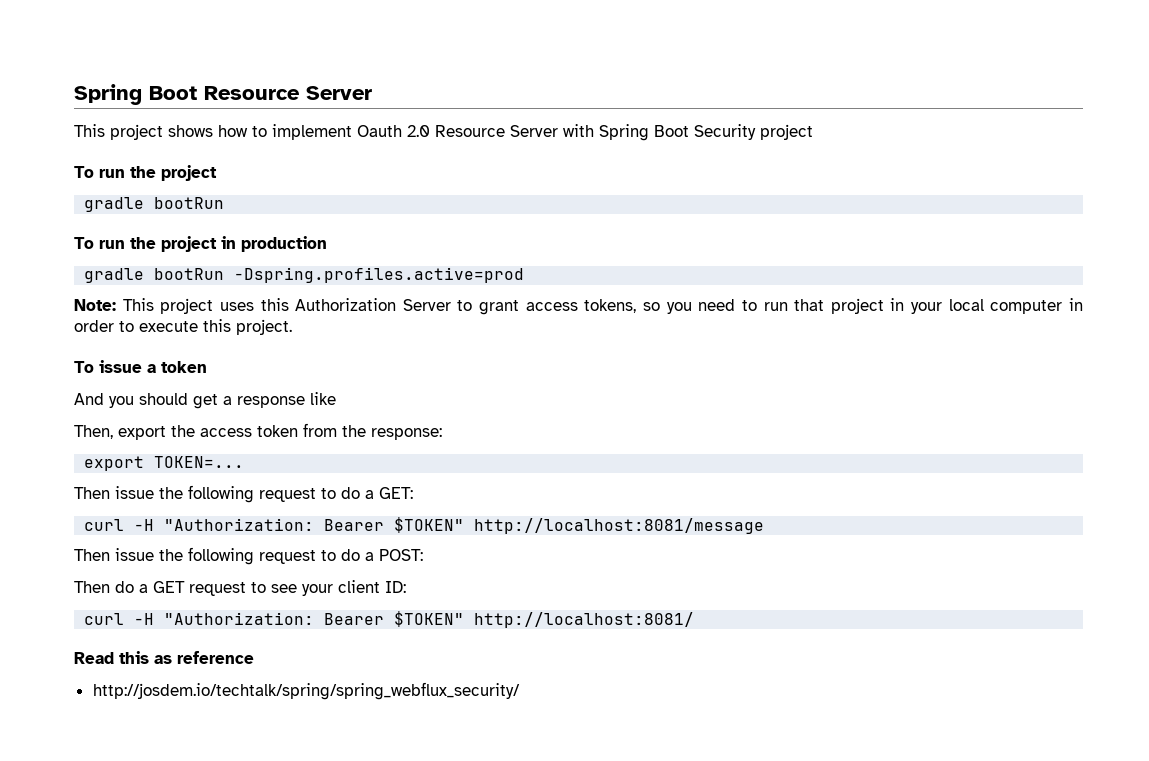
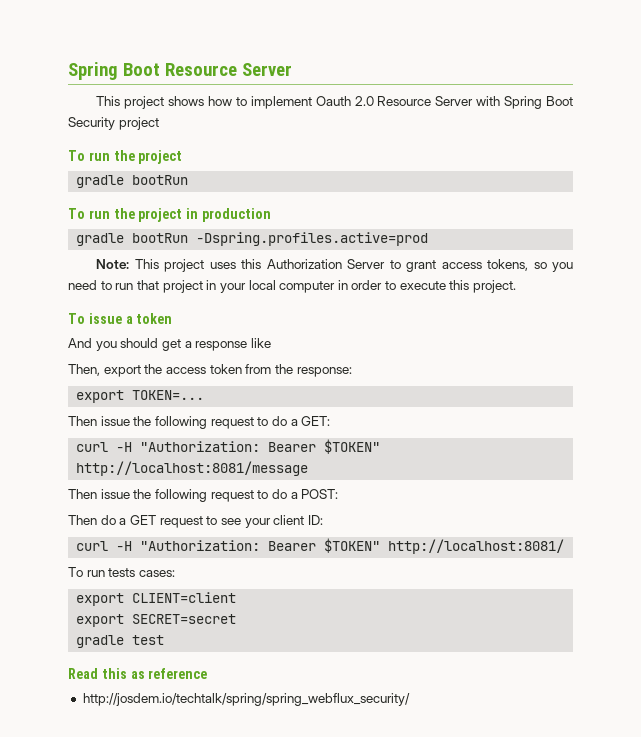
+ To run tests cases:
+ export CLIENT=client
+ export SECRET=secret
+ gradle test

